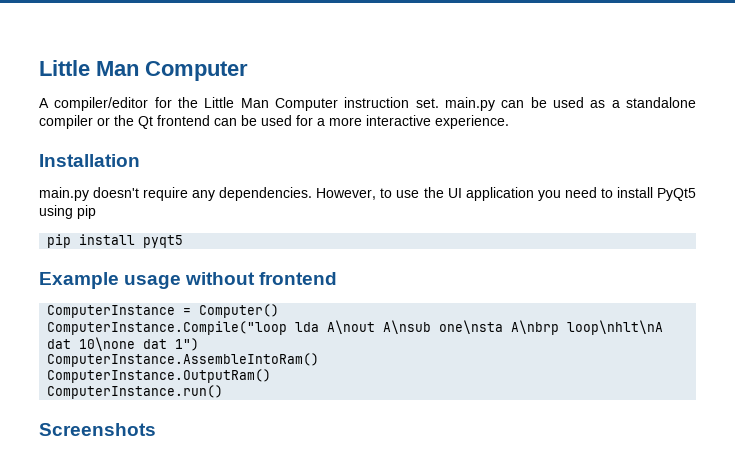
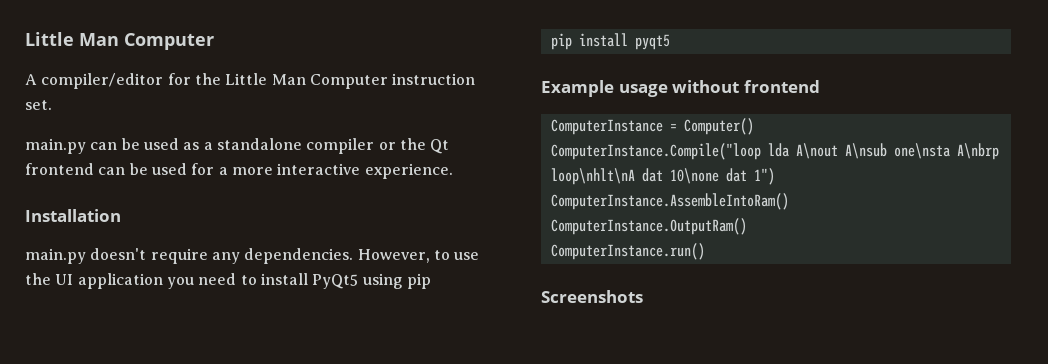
- A compiler/editor for the Little Man Computer instruction set. main.py can be used as a standalone compiler or the Qt frontend can be used for a more interactive experience.
+ A compiler/editor for the Little Man Computer instruction set.
+ main.py can be used as a standalone compiler or the Qt frontend can be used for a more interactive experience.

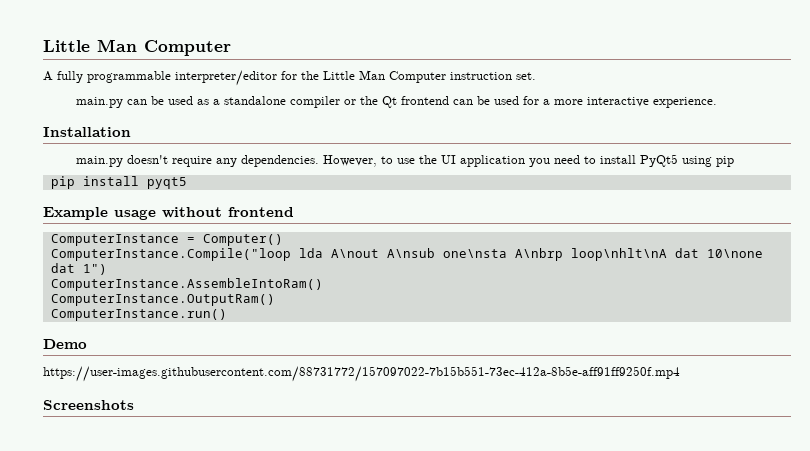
- A compiler/editor for the Little Man Computer instruction set.
+ A fully programmable interpreter/editor for the Little Man Computer instruction set.
+ Demo
+ https://user-images.githubusercontent.com/88731772/157097022-7b15b551-73ec-412a-8b5e-aff91ff9250f.mp4

